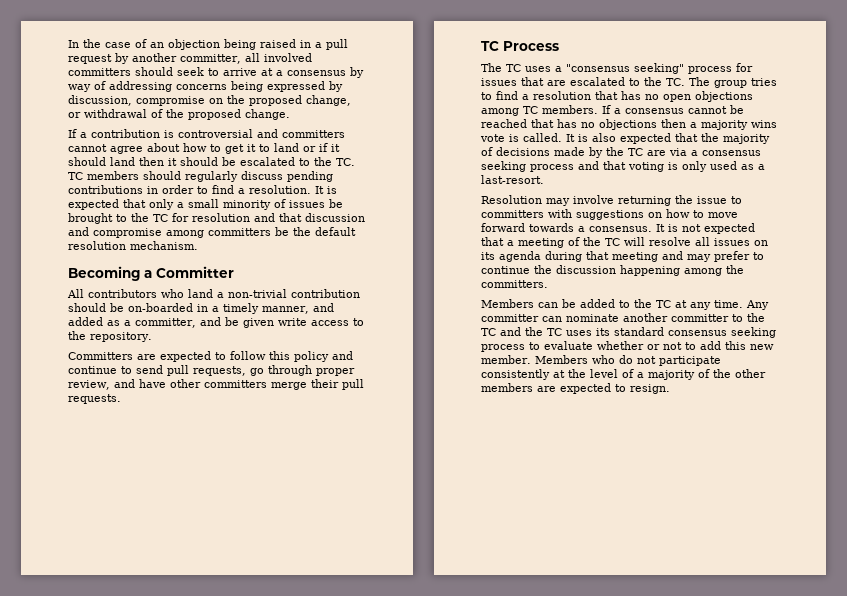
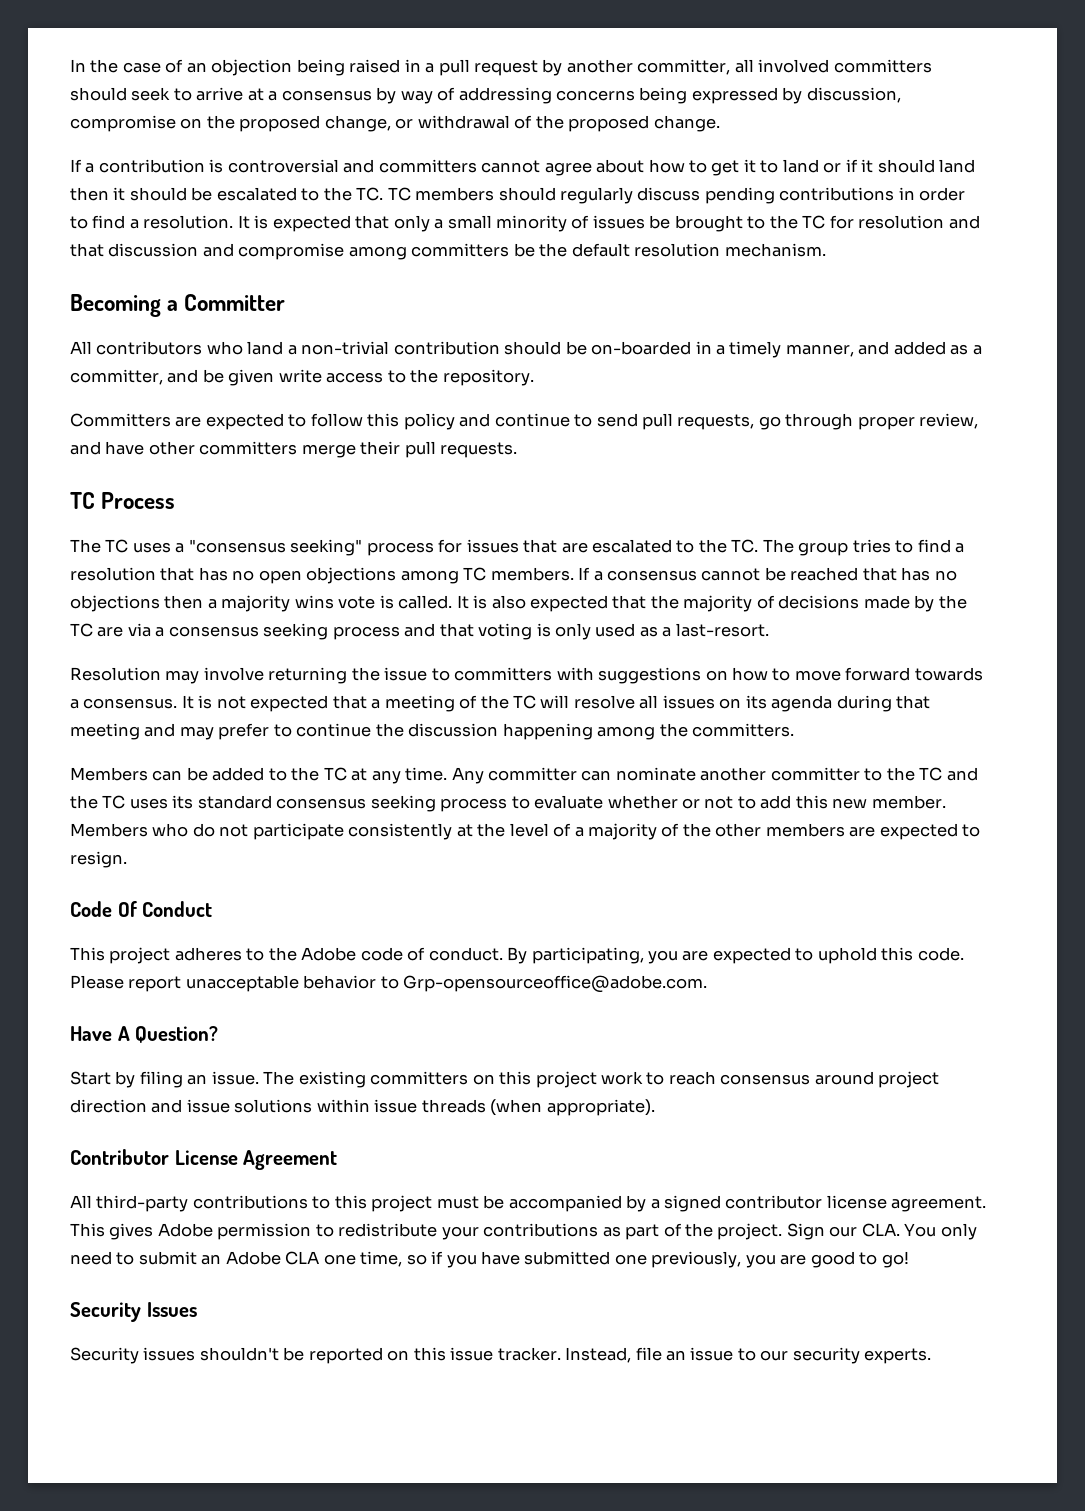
+ Code Of Conduct
+ This project adheres to the Adobe code of conduct. By participating, you are expected to uphold this code. Please report unacceptable behavior to Grp-opensourceoffice@adobe.com.
+ Have A Question?
+ Start by filing an issue. The existing committers on this project work to reach consensus around project direction and issue solutions within issue threads (when appropriate).
+ Contributor License Agreement
+ All third-party contributions to this project must be accompanied by a signed contributor license agreement. This gives Adobe permission to redistribute your contributions as part of the project. Sign our CLA. You only need to submit an Adobe CLA one time, so if you have submitted one previously, you are good to go!
+ Security Issues
+ Security issues shouldn't be reported on this issue tracker. Instead, file an issue to our security experts.

